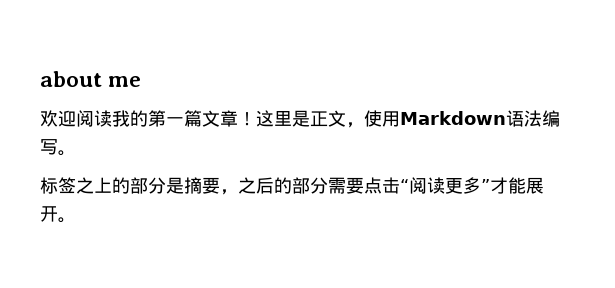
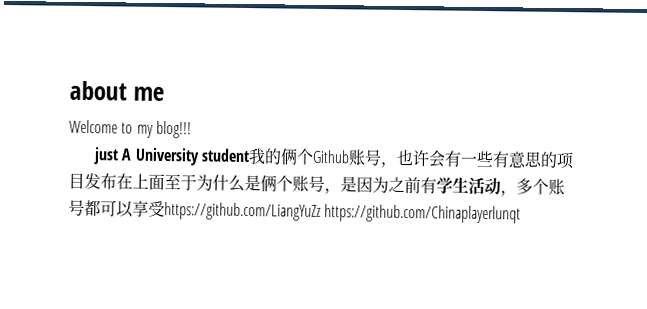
- 欢迎阅读我的第一篇文章！这里是正文，使用Markdown语法编写。
- 标签之上的部分是摘要，之后的部分需要点击“阅读更多”才能展开。
+ Welcome to my blog!!!
+ just A University student我的俩个Github账号，也许会有一些有意思的项目发布在上面至于为什么是俩个账号，是因为之前有学生活动，多个账号都可以享受https://github.com/LiangYuZz https://github.com/Chinaplayerlunqt

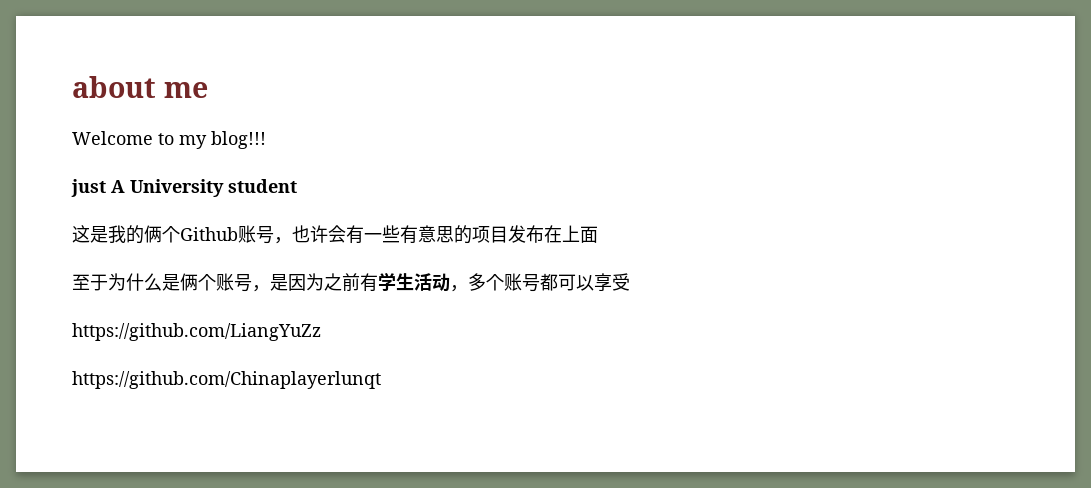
- just A University student我的俩个Github账号，也许会有一些有意思的项目发布在上面至于为什么是俩个账号，是因为之前有学生活动，多个账号都可以享受https://github.com/LiangYuZz https://github.com/Chinaplayerlunqt
+ just A University student
+ 这是我的俩个Github账号，也许会有一些有意思的项目发布在上面
+ 至于为什么是俩个账号，是因为之前有学生活动，多个账号都可以享受
+ https://github.com/LiangYuZz
+ https://github.com/Chinaplayerlunqt

